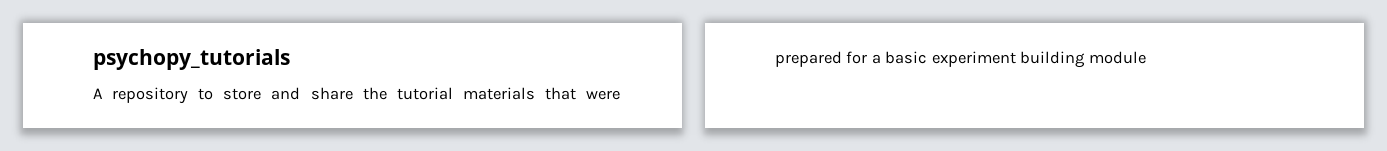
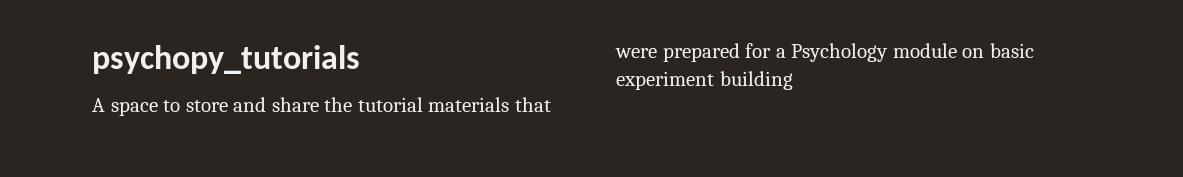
- A repository to store and share the tutorial materials that were prepared for a basic experiment building module
+ A space to store and share the tutorial materials that were prepared for a Psychology module on basic experiment building

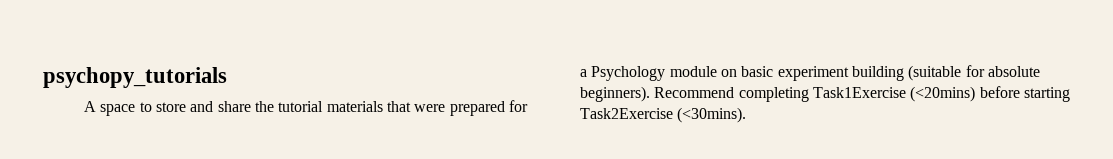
- A space to store and share the tutorial materials that were prepared for a Psychology module on basic experiment building
+ A space to store and share the tutorial materials that were prepared for a Psychology module on basic experiment building (suitable for absolute beginners). Recommend completing Task1Exercise (<20mins) before starting Task2Exercise (<30mins).

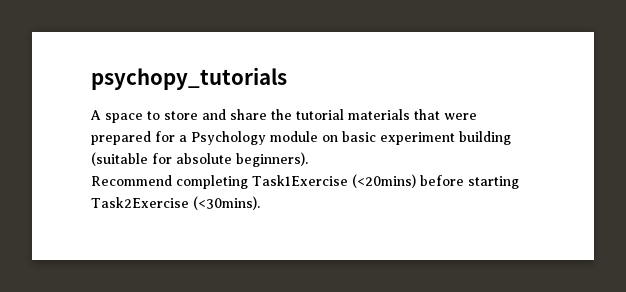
- A space to store and share the tutorial materials that were prepared for a Psychology module on basic experiment building (suitable for absolute beginners). Recommend completing Task1Exercise (<20mins) before starting Task2Exercise (<30mins).
+ A space to store and share the tutorial materials that were prepared for a Psychology module on basic experiment building (suitable for absolute beginners).
+ Recommend completing Task1Exercise (<20mins) before starting Task2Exercise (<30mins).

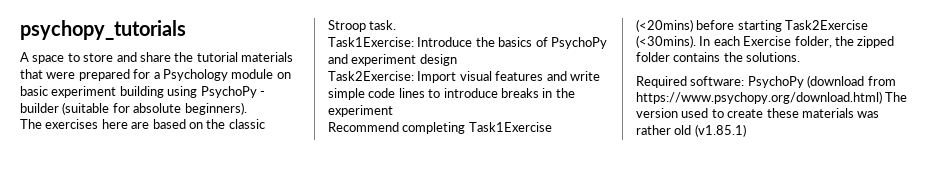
- A space to store and share the tutorial materials that were prepared for a Psychology module on basic experiment building (suitable for absolute beginners).
+ A space to store and share the tutorial materials that were prepared for a Psychology module on basic experiment building using PsychoPy - builder (suitable for absolute beginners).
+ The exercises here are based on the classic Stroop task.
+ Task1Exercise: Introduce the basics of PsychoPy and experiment design
+ Task2Exercise: Import visual features and write simple code lines to introduce breaks in the experiment
+ In each Exercise folder, the zipped folder contains the solutions.
+ Required software: PsychoPy (download from https://www.psychopy.org/download.html) The version used to create these materials was rather old (v1.85.1)

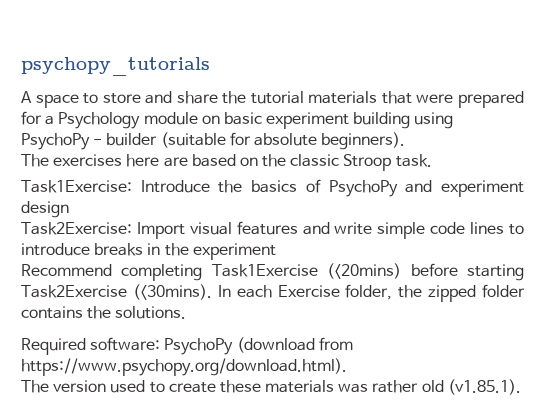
- Required software: PsychoPy (download from https://www.psychopy.org/download.html) The version used to create these materials was rather old (v1.85.1)
+ Required software: PsychoPy (download from https://www.psychopy.org/download.html).
+ The version used to create these materials was rather old (v1.85.1).

